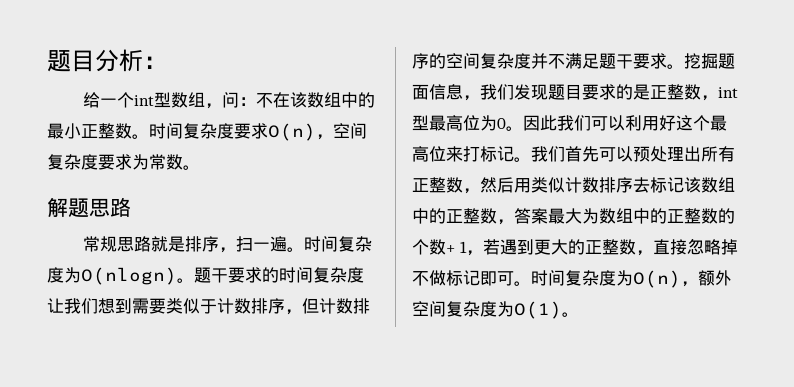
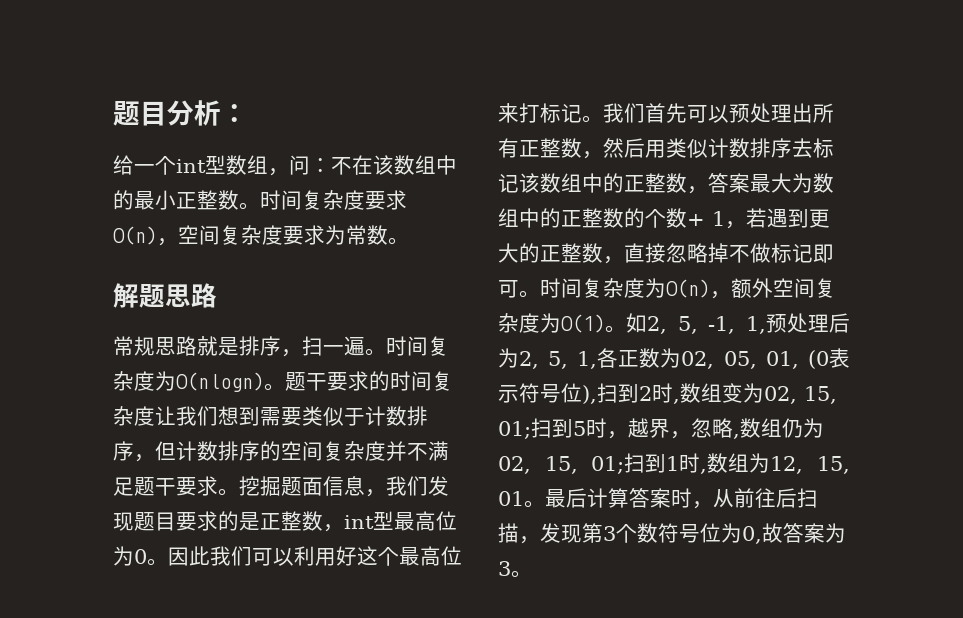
+ 如2, 5, -1, 1,预处理后为2, 5, 1,各正数为02, 05, 01, (0表示符号位),扫到2时,数组变为02, 15, 01;扫到5时，越界，忽略,数组仍为02, 15, 01;扫到1时,数组为12, 15, 01。最后计算答案时，从前往后扫描，发现第3个数符号位为0,故答案为3。

